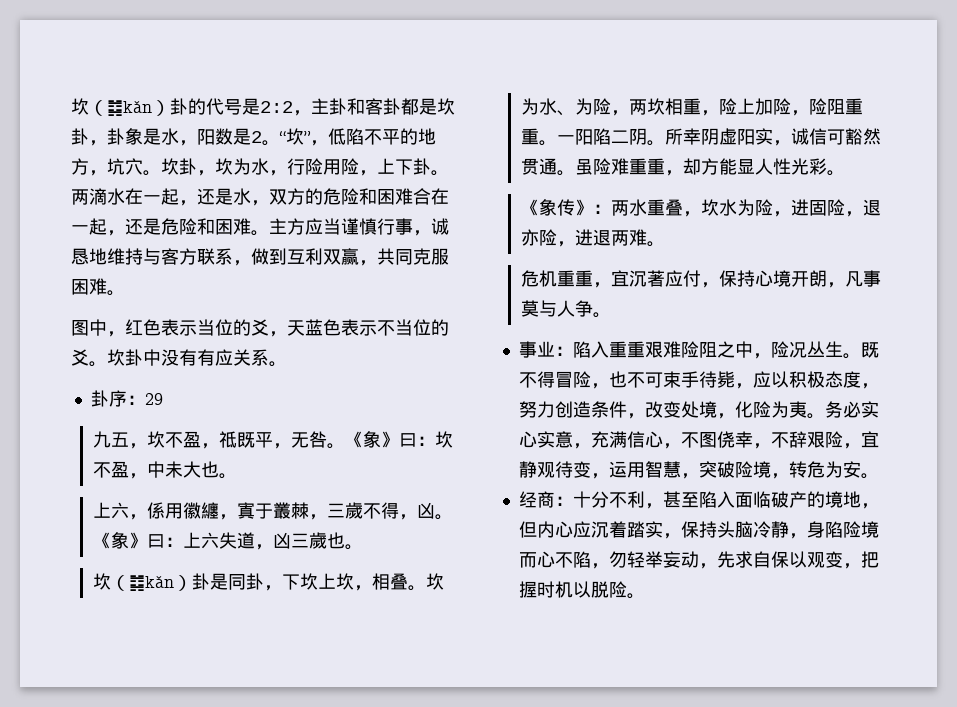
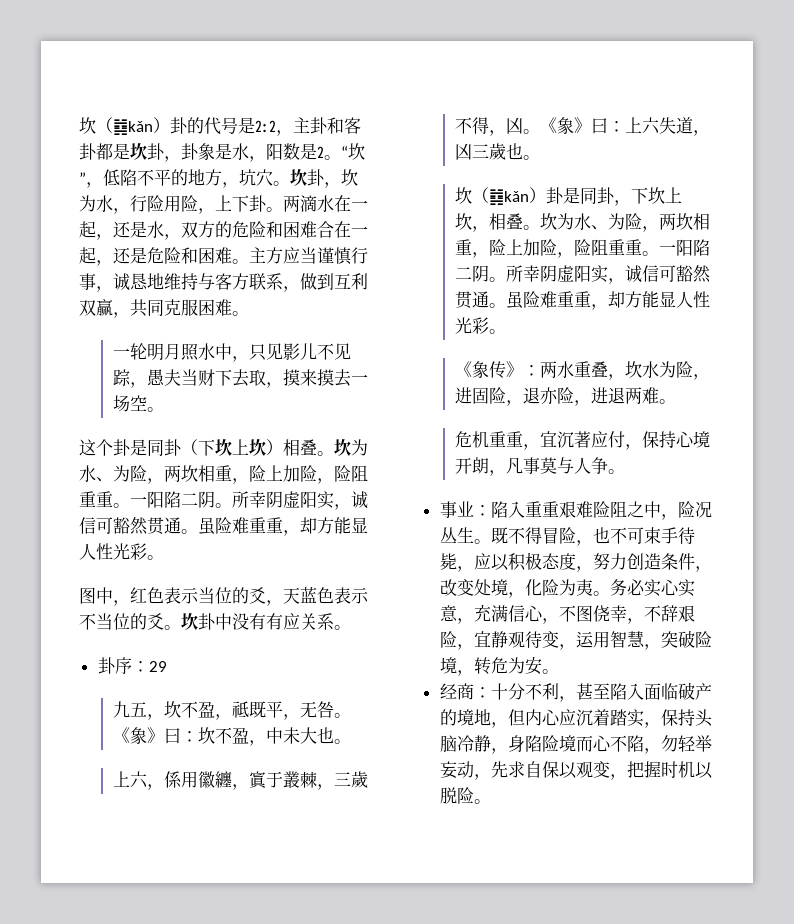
+ 一轮明月照水中，只见影儿不见踪，愚夫当财下去取，摸来摸去一场空。
+ 这个卦是同卦（下坎上坎）相叠。坎为水、为险，两坎相重，险上加险，险阻重重。一阳陷二阴。所幸阴虚阳实，诚信可豁然贯通。虽险难重重，却方能显人性光彩。

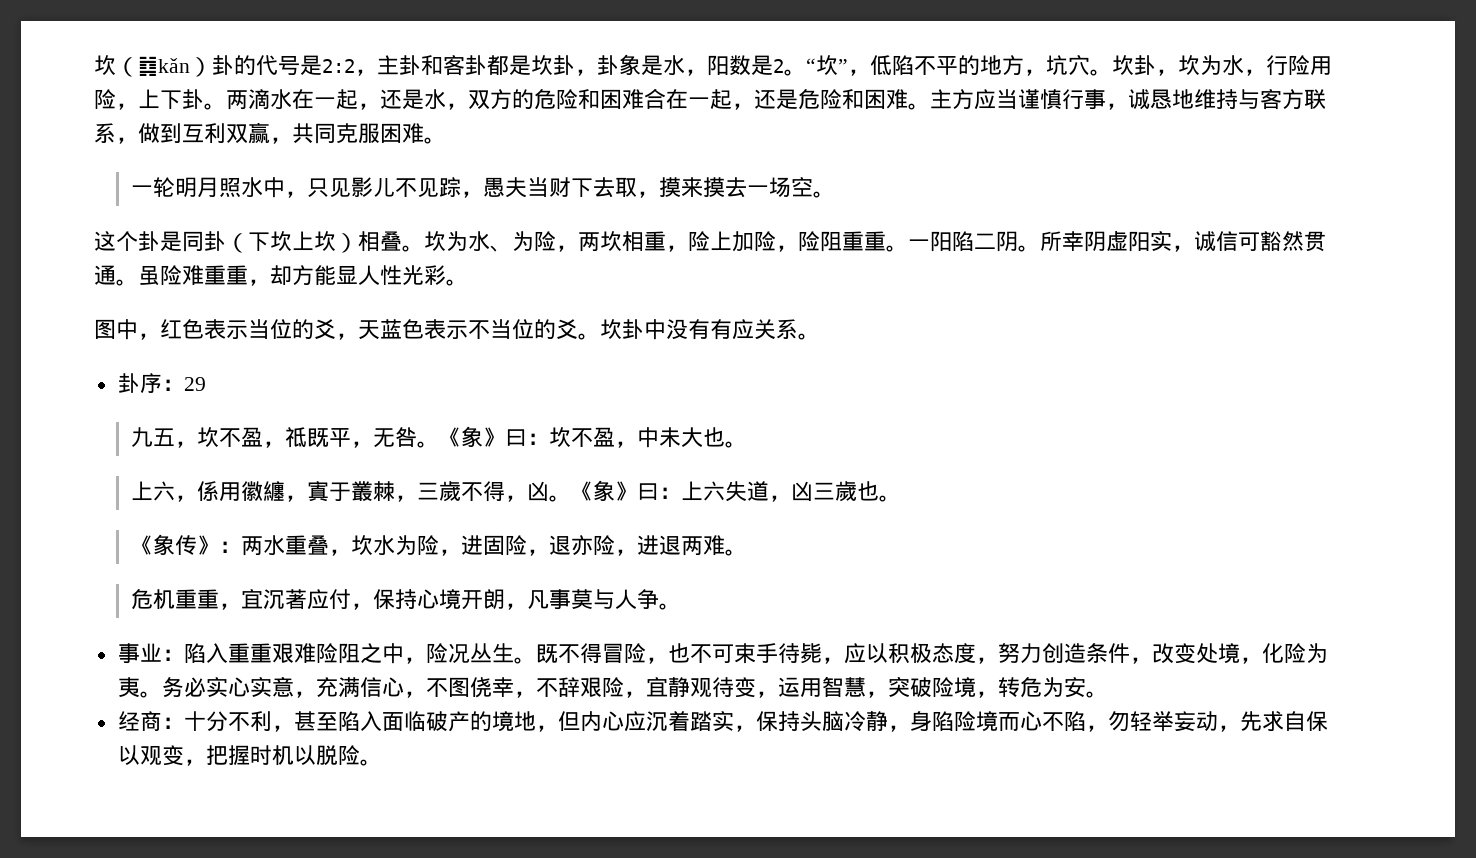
- 坎（䷜kǎn）卦是同卦，下坎上坎，相叠。坎为水、为险，两坎相重，险上加险，险阻重重。一阳陷二阴。所幸阴虚阳实，诚信可豁然贯通。虽险难重重，却方能显人性光彩。

